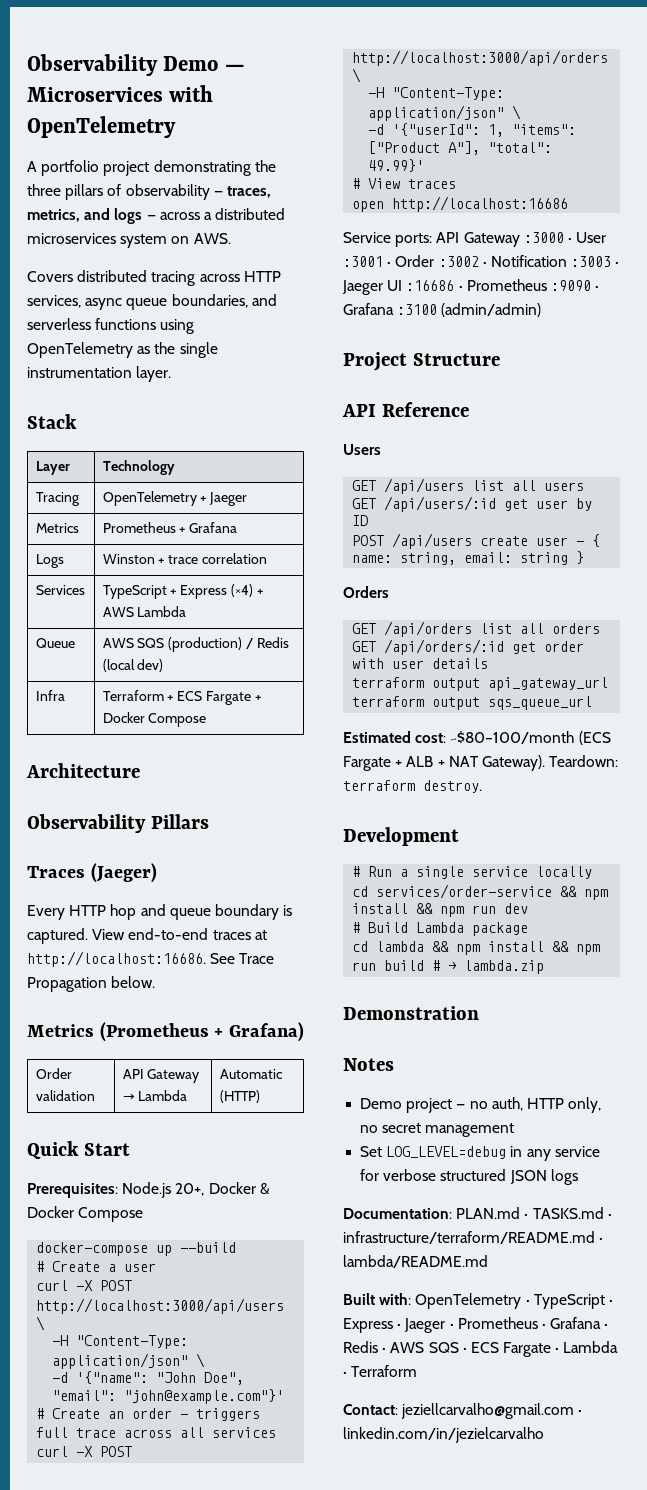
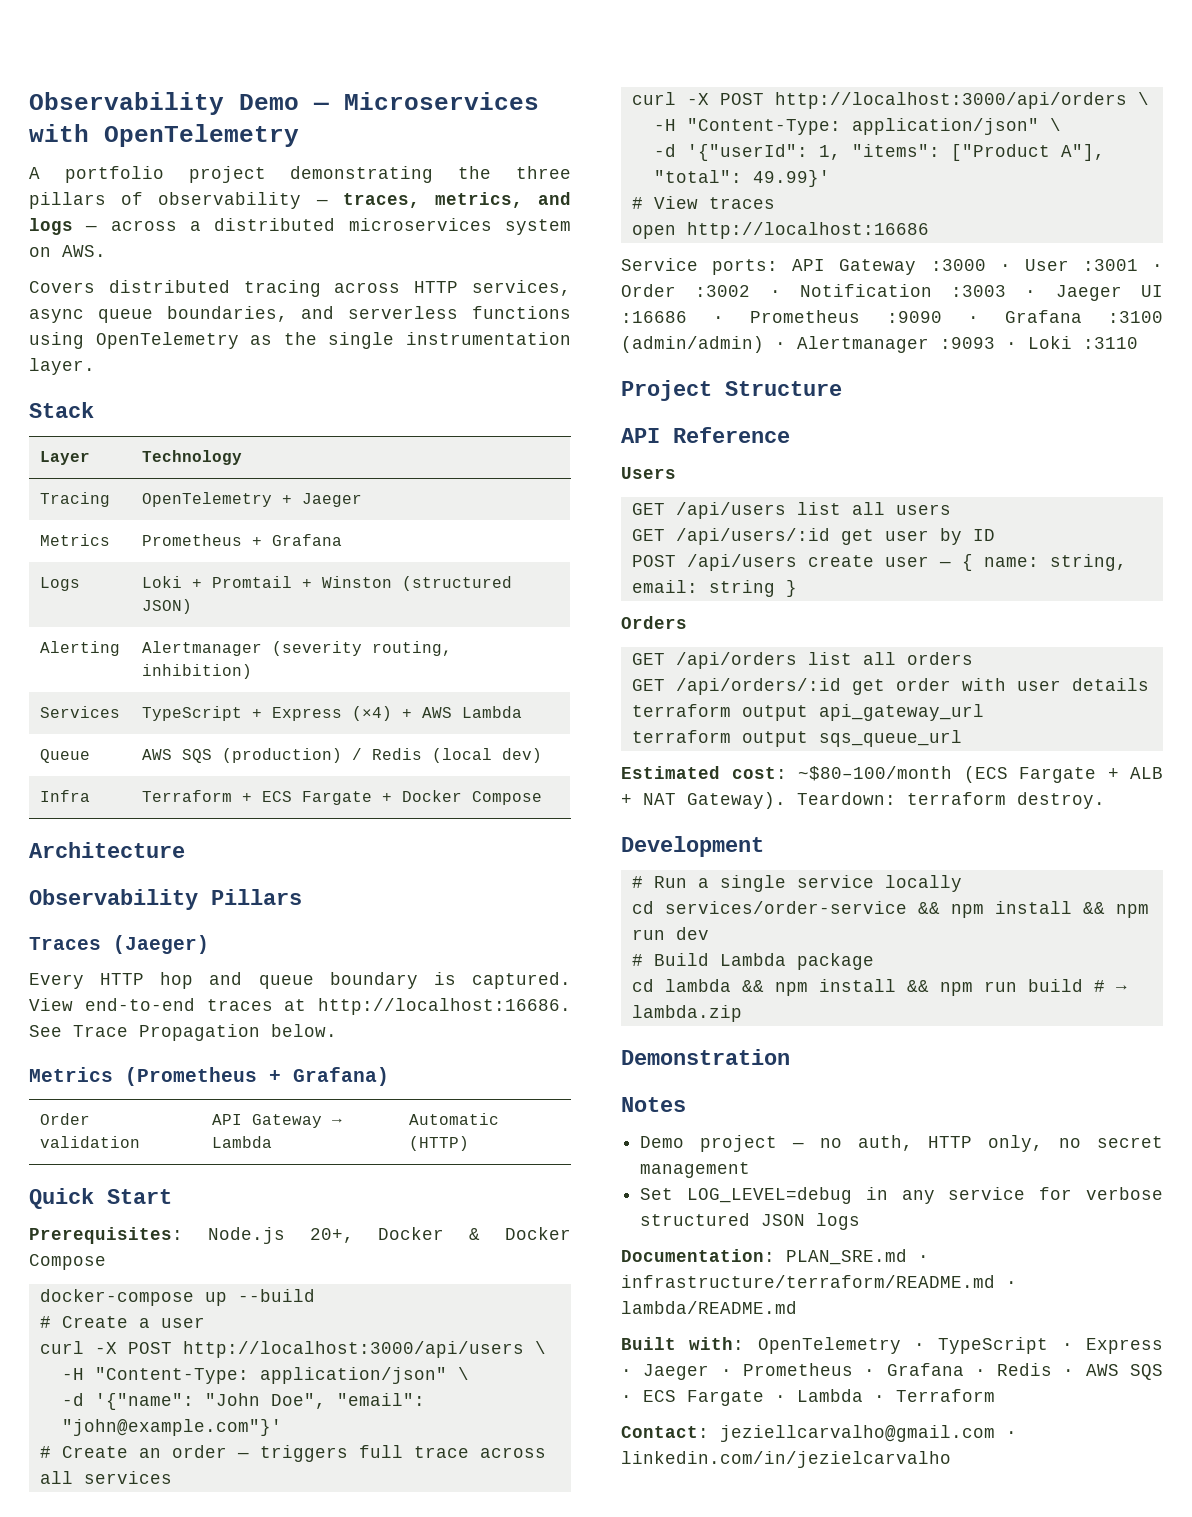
- Logs | Winston + trace correlation
+ Logs | Loki + Promtail + Winston (structured JSON)
+ Alerting | Alertmanager (severity routing, inhibition)
- Service ports: API Gateway :3000 · User :3001 · Order :3002 · Notification :3003 · Jaeger UI :16686 · Prometheus :9090 · Grafana :3100 (admin/admin)
+ Service ports: API Gateway :3000 · User :3001 · Order :3002 · Notification :3003 · Jaeger UI :16686 · Prometheus :9090 · Grafana :3100 (admin/admin) · Alertmanager :9093 · Loki :3110
- Documentation: PLAN.md · TASKS.md · infrastructure/terraform/README.md · lambda/README.md
+ Documentation: PLAN_SRE.md · infrastructure/terraform/README.md · lambda/README.md

